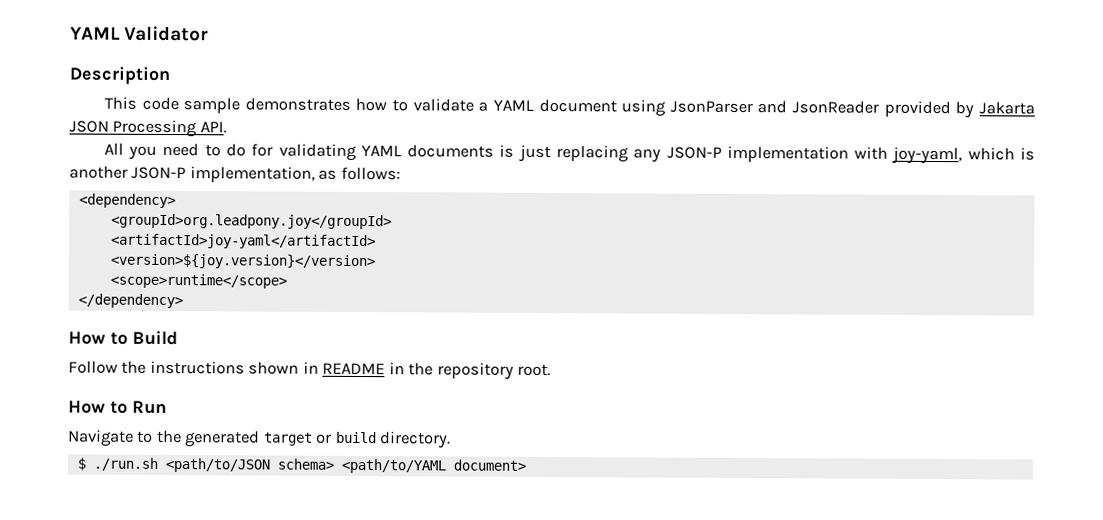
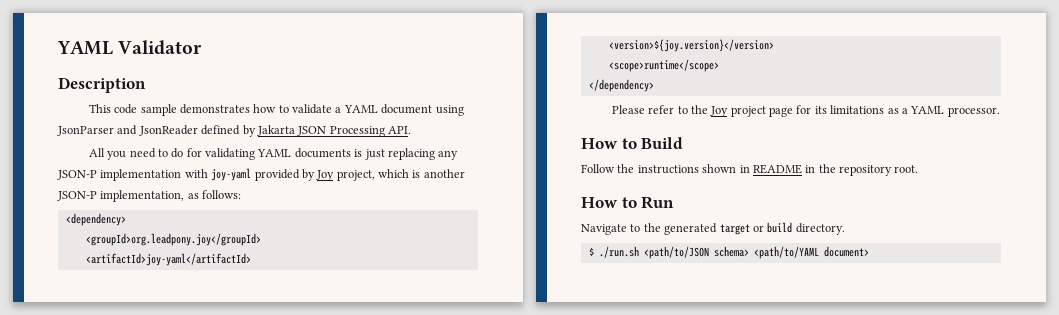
- This code sample demonstrates how to validate a YAML document using JsonParser and JsonReader provided by Jakarta JSON Processing API.
+ This code sample demonstrates how to validate a YAML document using JsonParser and JsonReader defined by Jakarta JSON Processing API.
- All you need to do for validating YAML documents is just replacing any JSON-P implementation with joy-yaml, which is another JSON-P implementation, as follows:
+ All you need to do for validating YAML documents is just replacing any JSON-P implementation with joy-yaml provided by Joy project, which is another JSON-P implementation, as follows:
+ Please refer to the Joy project page for its limitations as a YAML processor.

